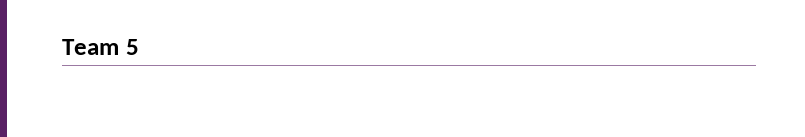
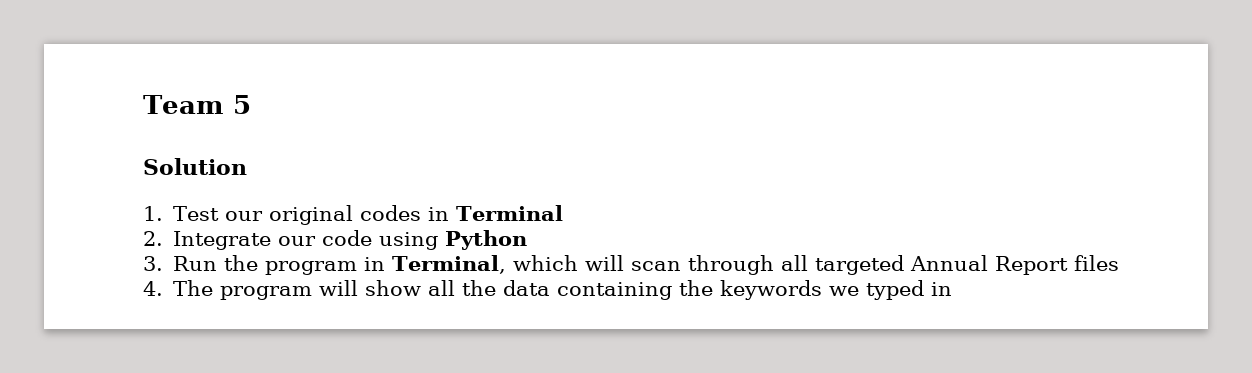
+ Solution
+ 1. Test our original codes in Terminal
+ 2. Integrate our code using Python
+ 3. Run the program in Terminal, which will scan through all targeted Annual Report files
+ 4. The program will show all the data containing the keywords we typed in

